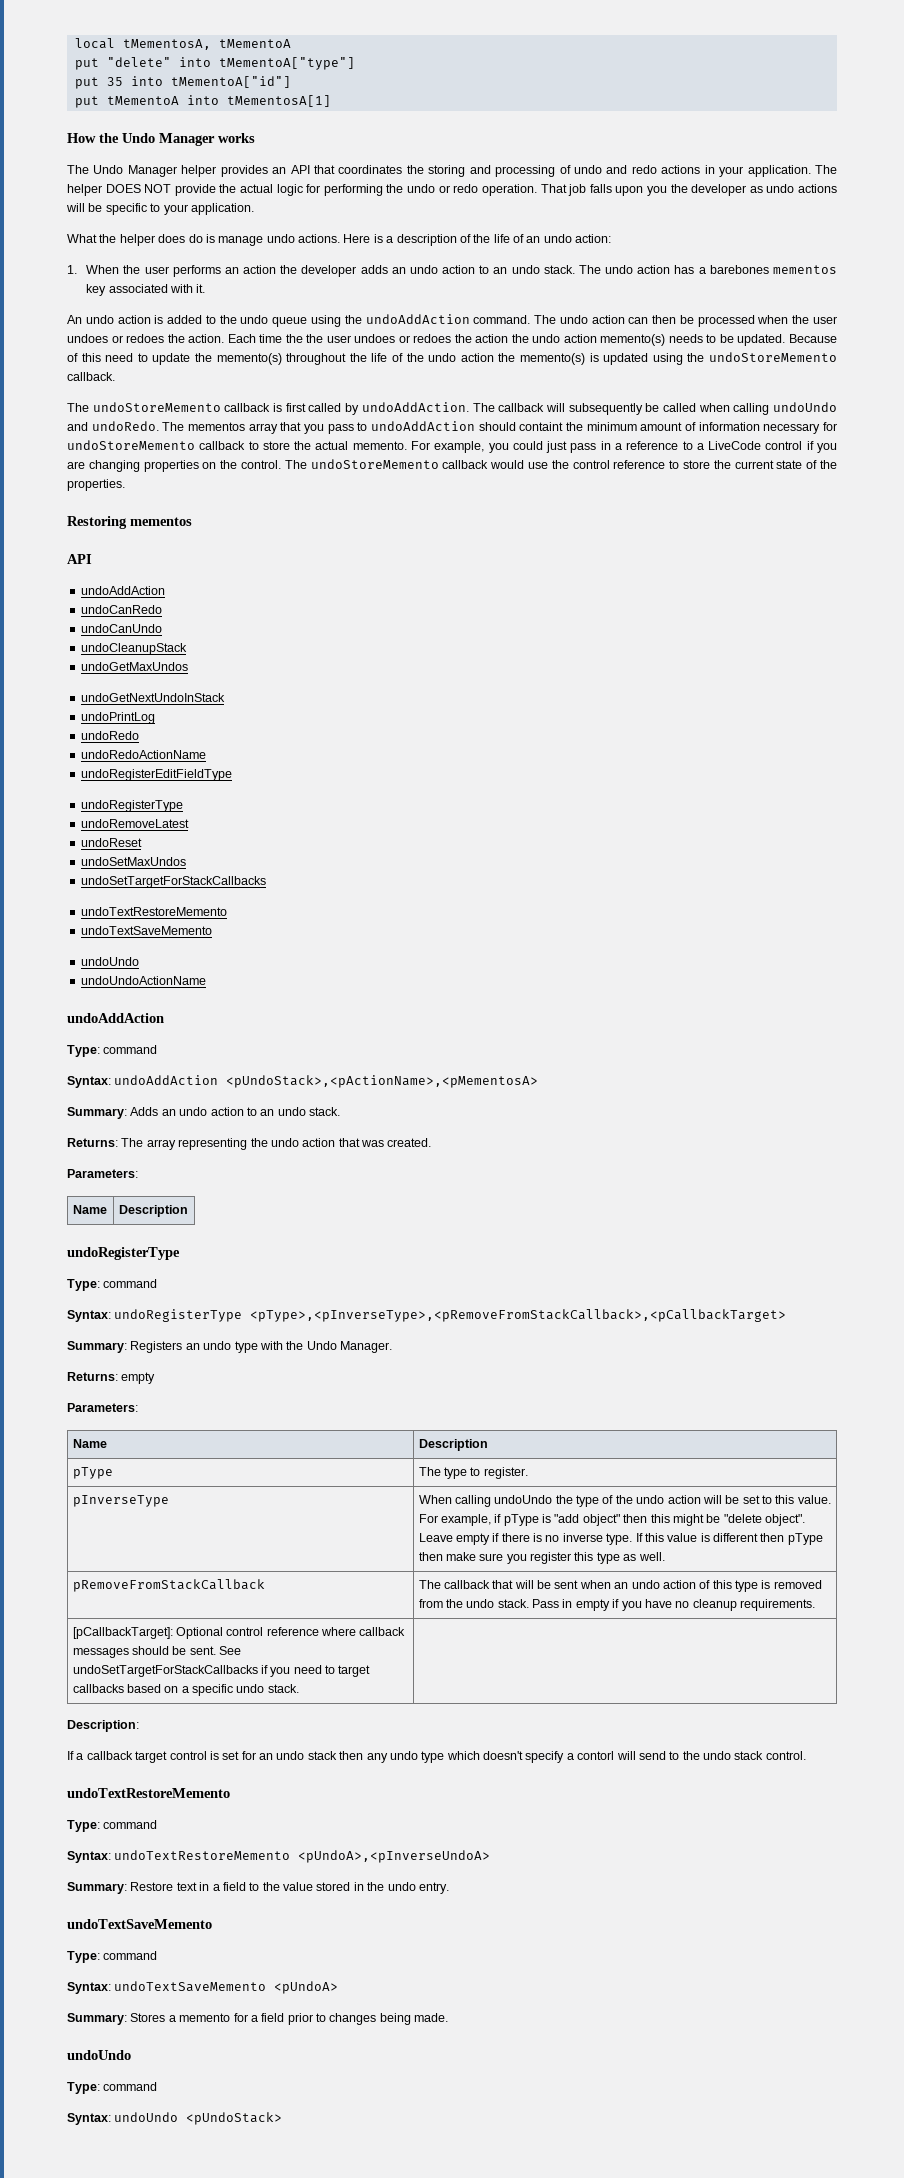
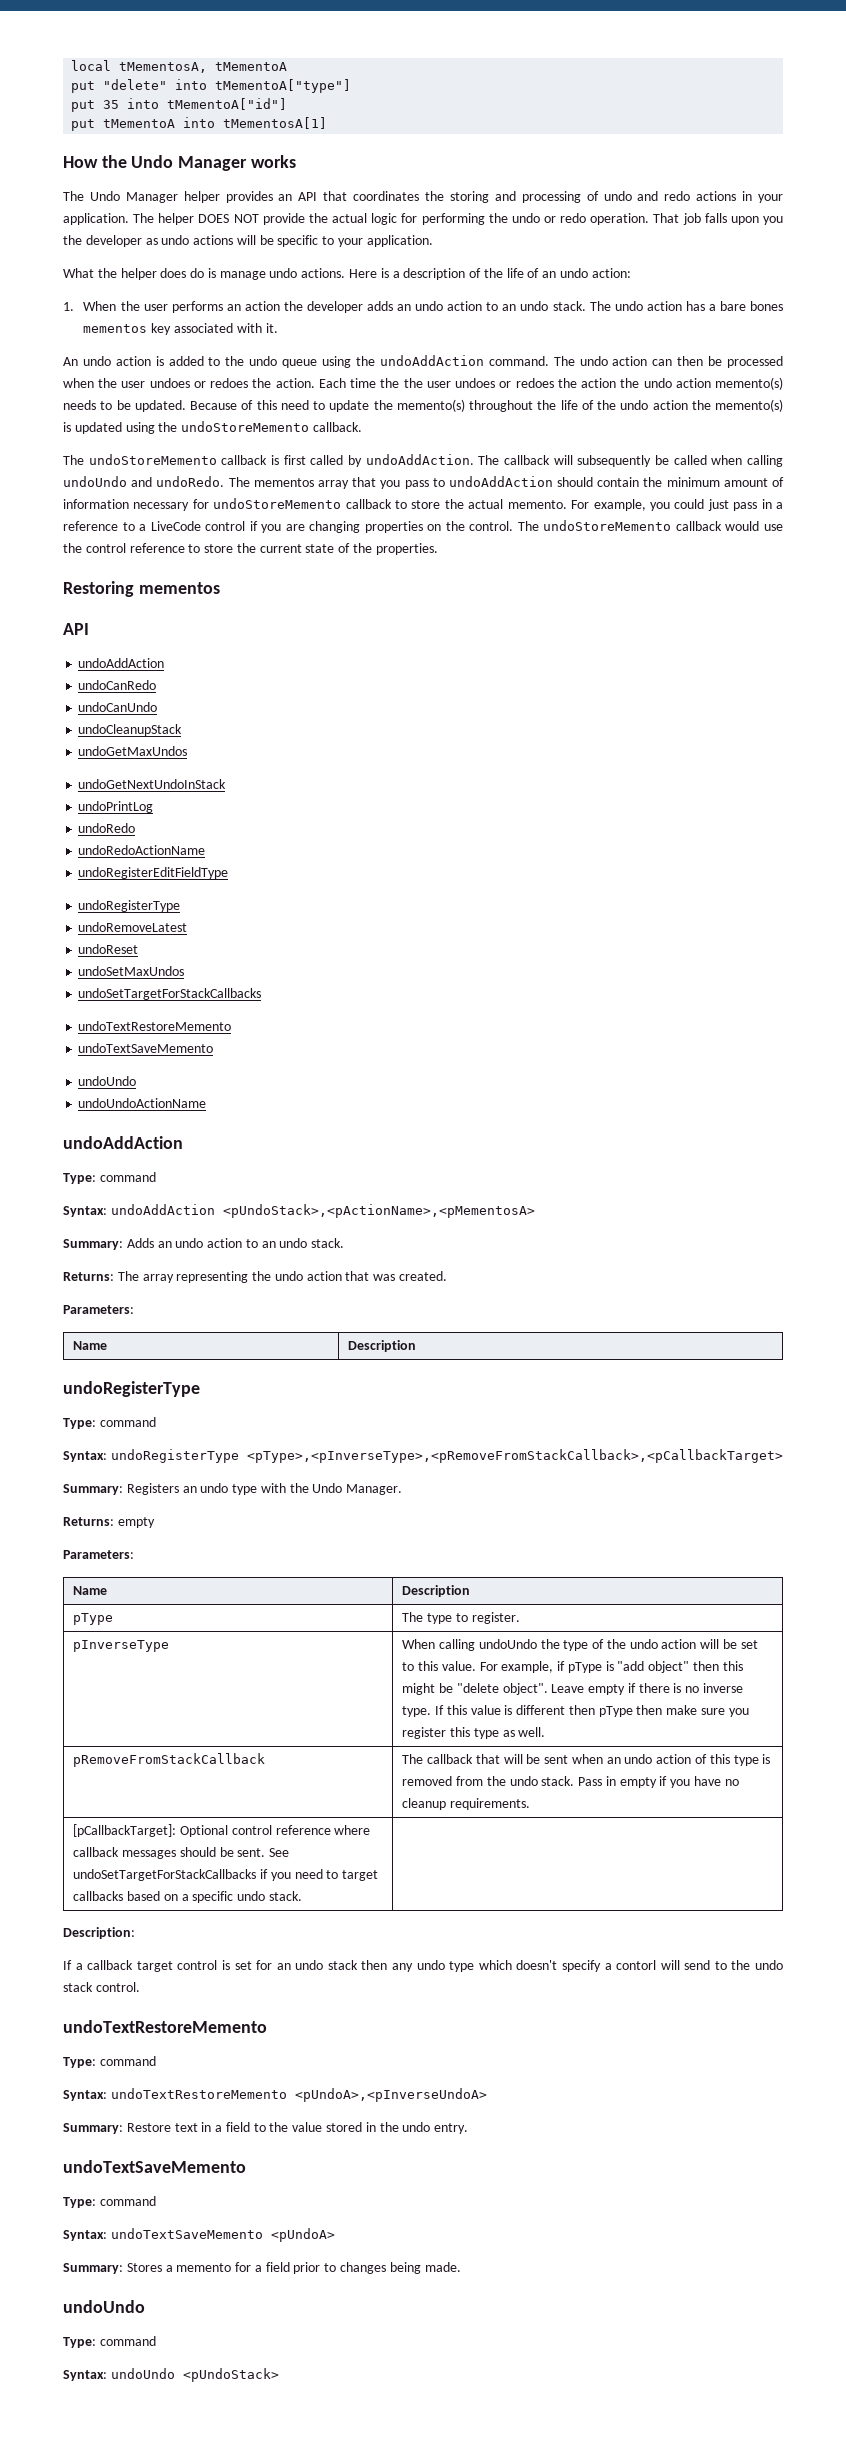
- The undo action has a barebones mementos key associated with it.
+ The undo action has a bare bones mementos key associated with it.
- The mementos array that you pass to undoAddAction should containt the minimum amount of information necessary for undoStoreMemento callback to store the actual memento.
+ The mementos array that you pass to undoAddAction should contain the minimum amount of information necessary for undoStoreMemento callback to store the actual memento.

